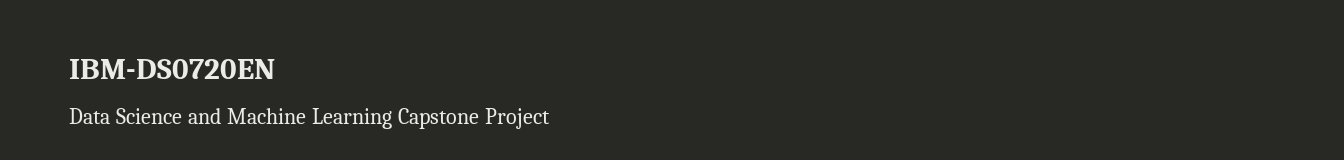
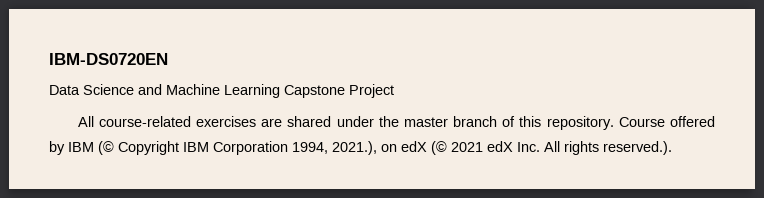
+ All course-related exercises are shared under the master branch of this repository. Course offered by IBM (© Copyright IBM Corporation 1994, 2021.), on edX (© 2021 edX Inc. All rights reserved.).

